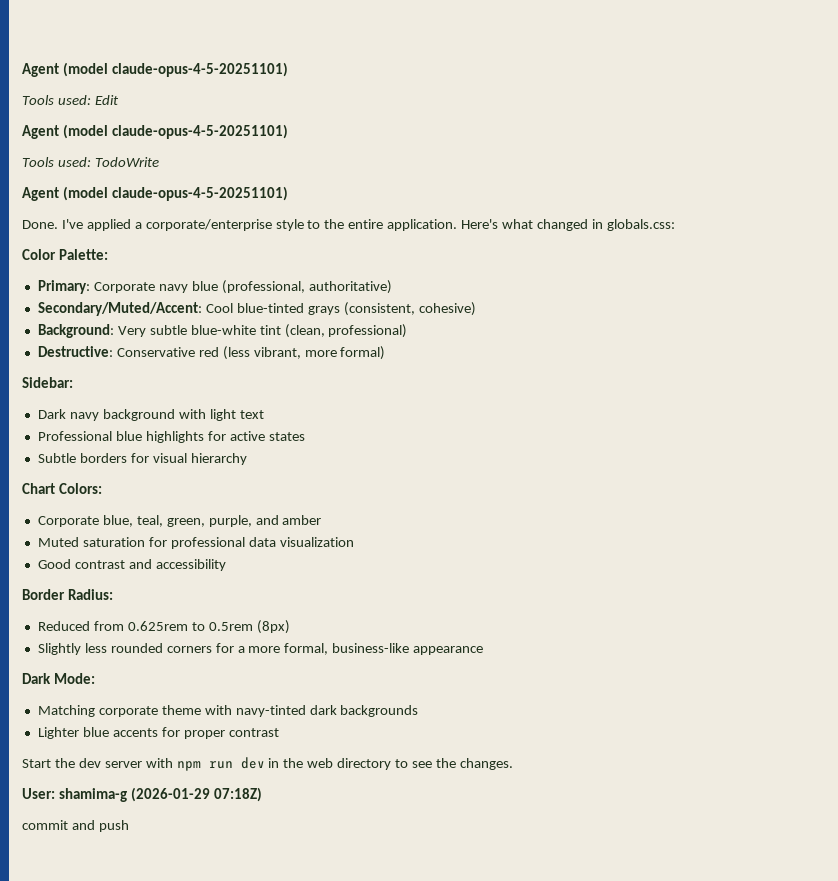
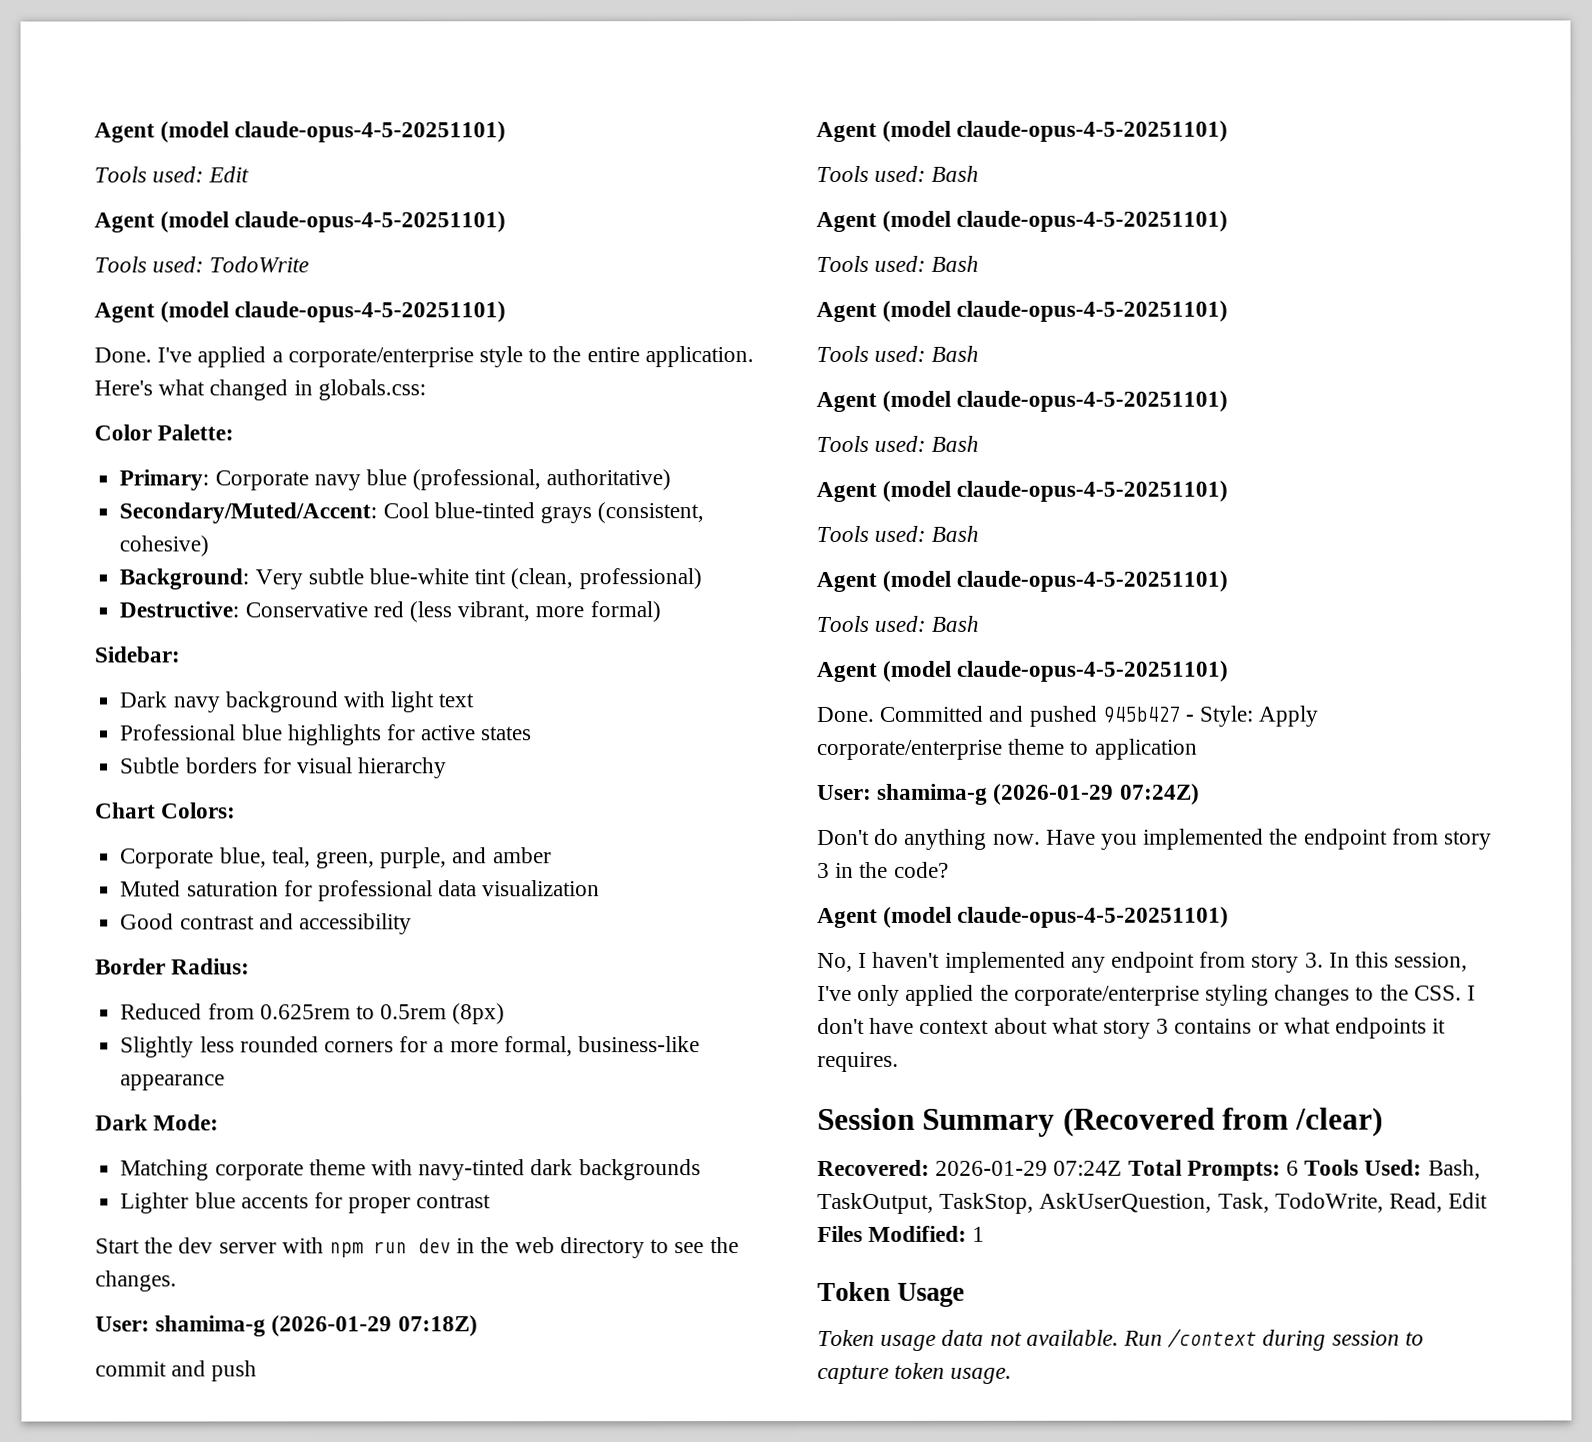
  commit and push
+ Agent (model claude-opus-4-5-20251101)
+ Tools used: Bash
+ Agent (model claude-opus-4-5-20251101)
+ Tools used: Bash
+ Agent (model claude-opus-4-5-20251101)
+ Tools used: Bash
+ Agent (model claude-opus-4-5-20251101)
+ Tools used: Bash
+ Agent (model claude-opus-4-5-20251101)
+ Tools used: Bash
+ Agent (model claude-opus-4-5-20251101)
+ Tools used: Bash
+ Agent (model claude-opus-4-5-20251101)
+ Done. Committed and pushed 945b427 - Style: Apply corporate/enterprise theme to application
+ User: shamima-g (2026-01-29 07:24Z)
+ Don't do anything now. Have you implemented the endpoint from story 3 in the code?
+ Agent (model claude-opus-4-5-20251101)
+ No, I haven't implemented any endpoint from story 3. In this session, I've only applied the corporate/enterprise styling changes to the CSS. I don't have context about what story 3 contains or what endpoints it requires.
+ Session Summary (Recovered from /clear)
+ Recovered: 2026-01-29 07:24Z Total Prompts: 6 Tools Used: Bash, TaskOutput, TaskStop, AskUserQuestion, Task, TodoWrite, Read, Edit Files Modified: 1
+ Token Usage
+ Token usage data not available. Run /context during session to capture token usage.

